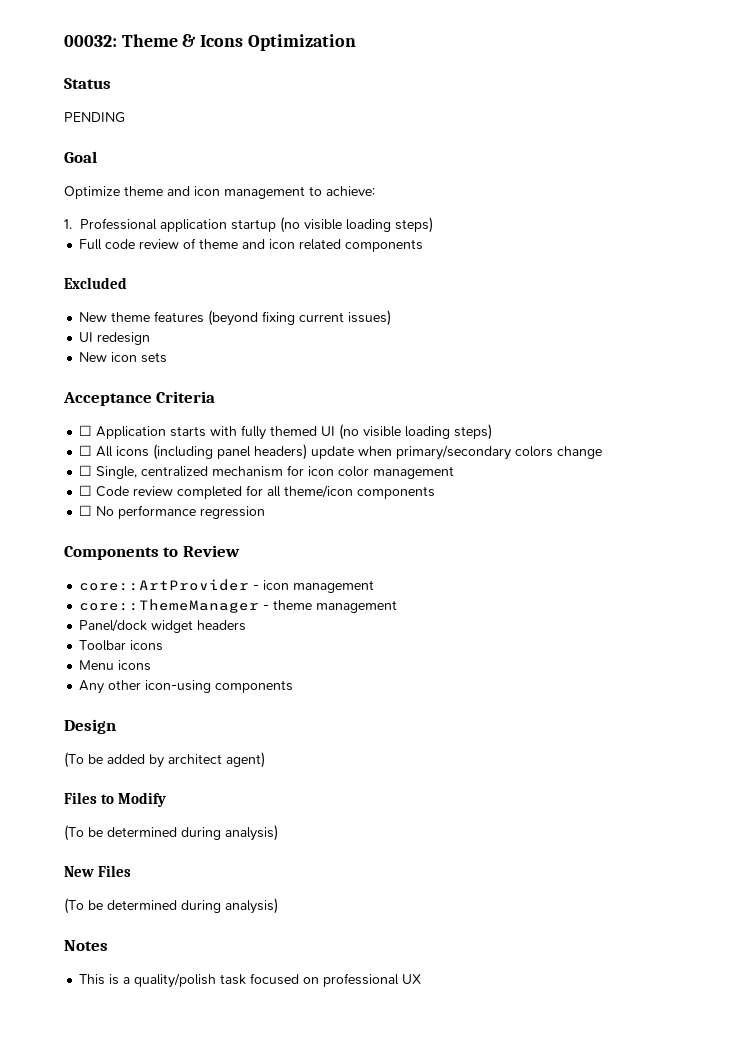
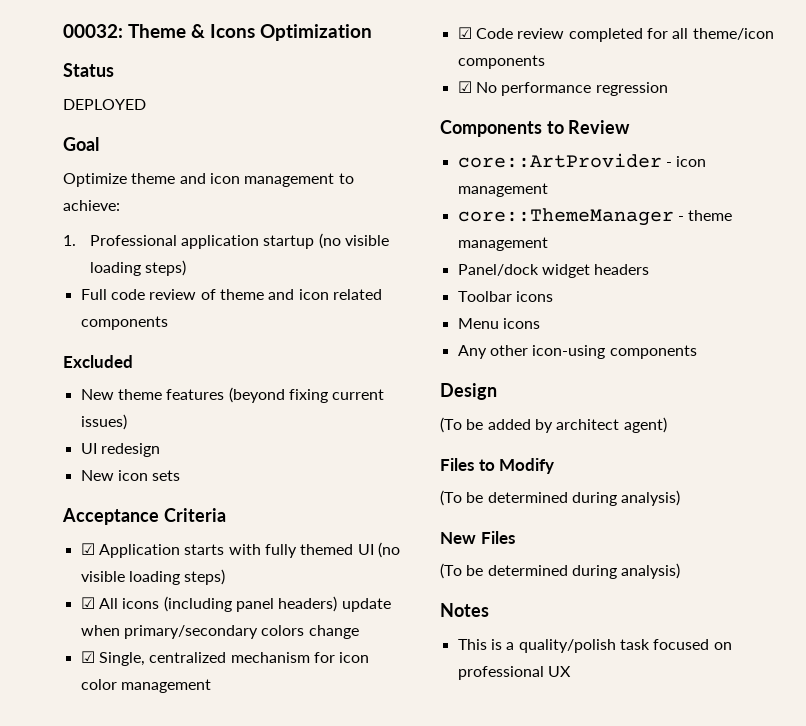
- PENDING
+ DEPLOYED
- ☐ Application starts with fully themed UI (no visible loading steps)
+ ☑ Application starts with fully themed UI (no visible loading steps)
- ☐ All icons (including panel headers) update when primary/secondary colors change
+ ☑ All icons (including panel headers) update when primary/secondary colors change
- ☐ Single, centralized mechanism for icon color management
+ ☑ Single, centralized mechanism for icon color management
- ☐ Code review completed for all theme/icon components
+ ☑ Code review completed for all theme/icon components
- ☐ No performance regression
+ ☑ No performance regression

